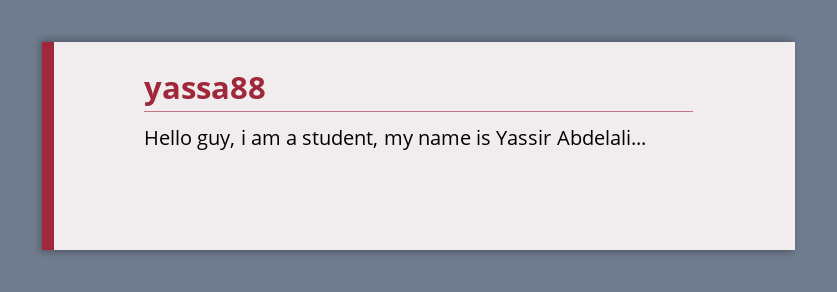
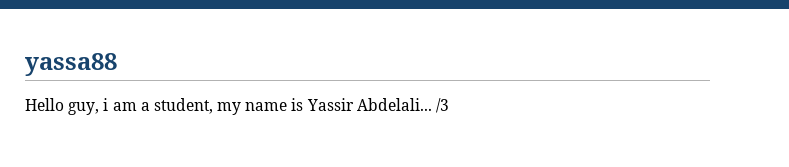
+ /3

